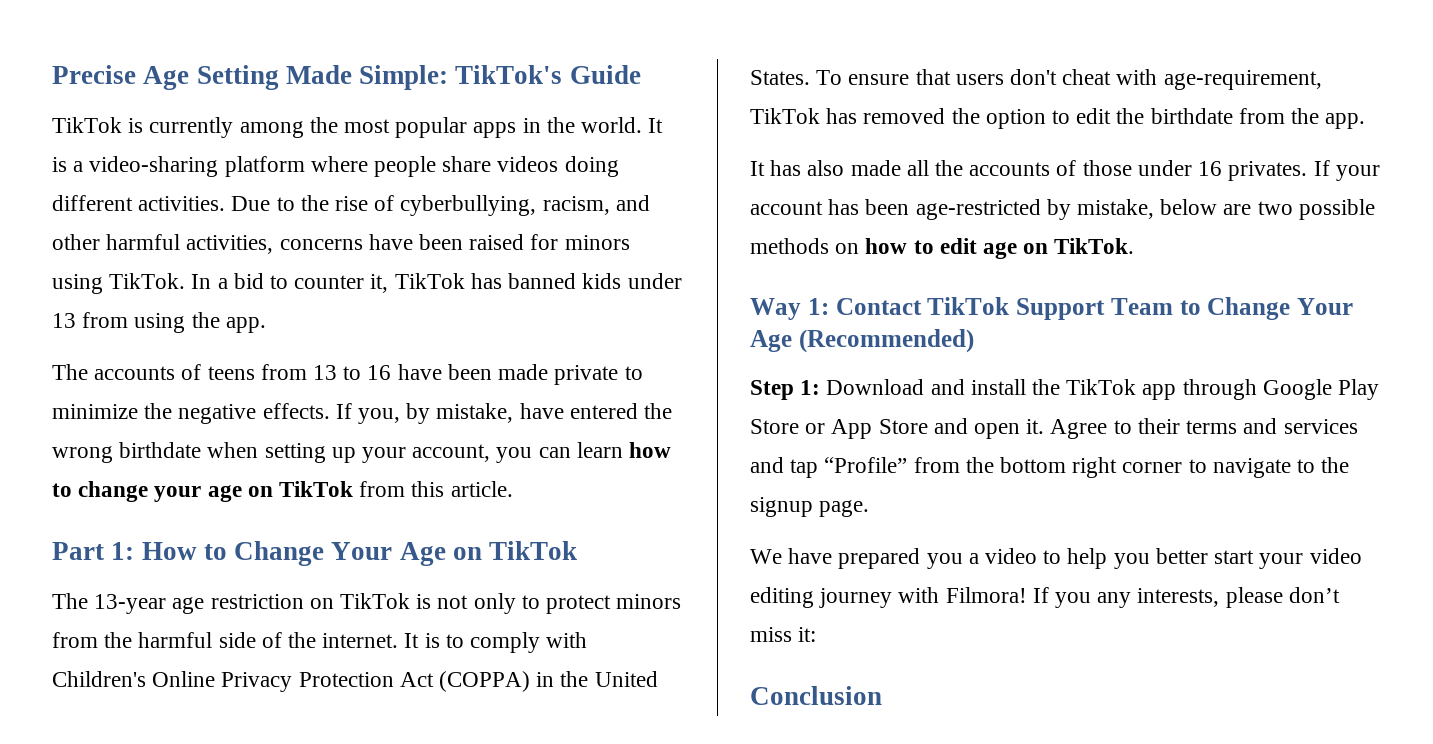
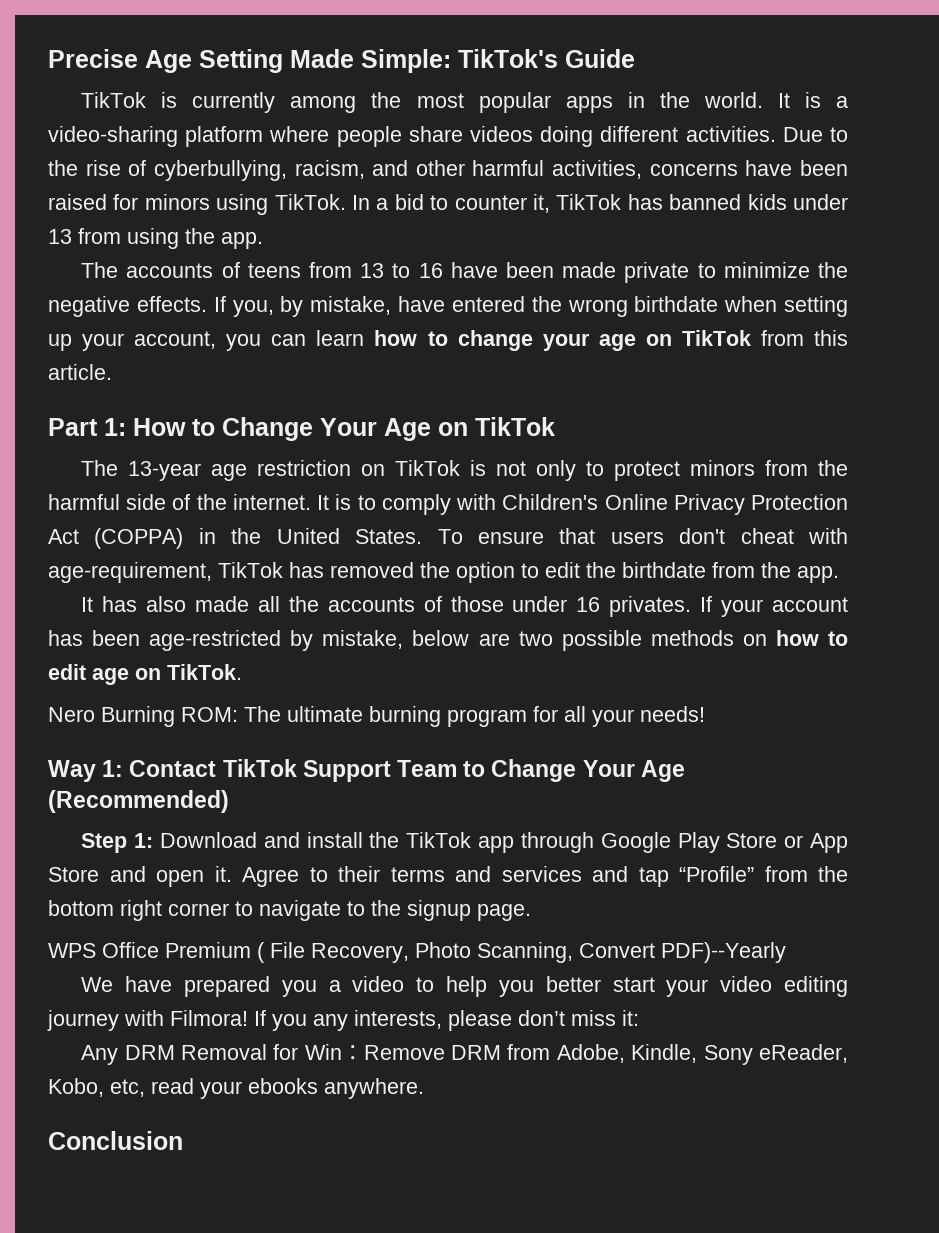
+ Nero Burning ROM: The ultimate burning program for all your needs!
+ WPS Office Premium ( File Recovery, Photo Scanning, Convert PDF)--Yearly
+ Any DRM Removal for Win：Remove DRM from Adobe, Kindle, Sony eReader, Kobo, etc, read your ebooks anywhere.

